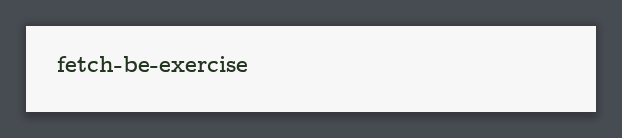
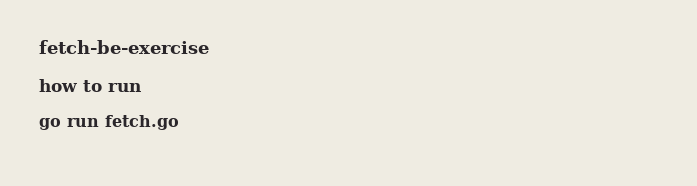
+ how to run
+ go run fetch.go

